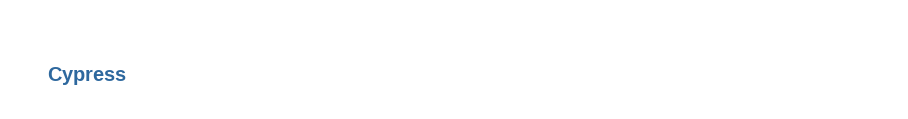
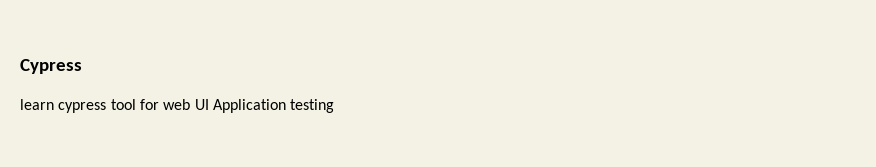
+ learn cypress tool for web UI Application testing

